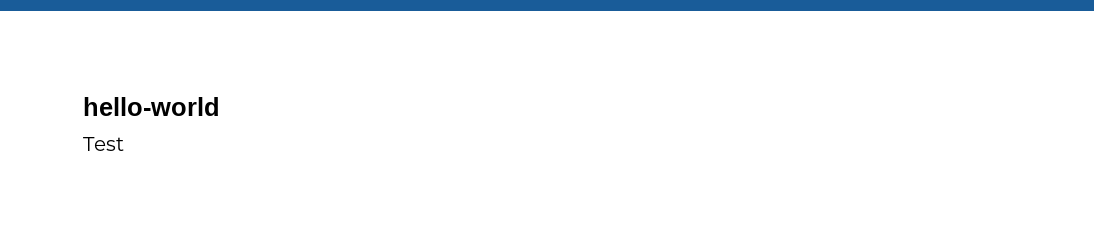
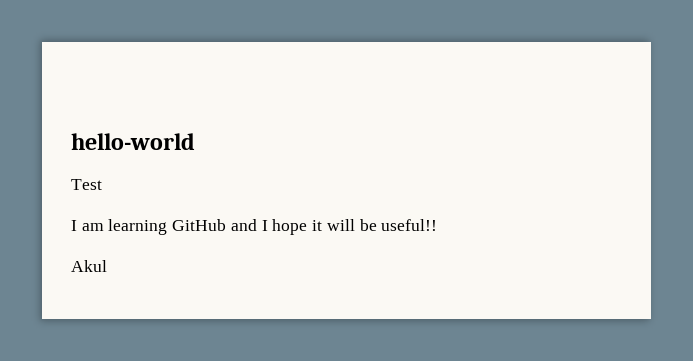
+ I am learning GitHub and I hope it will be useful!!
+ Akul

